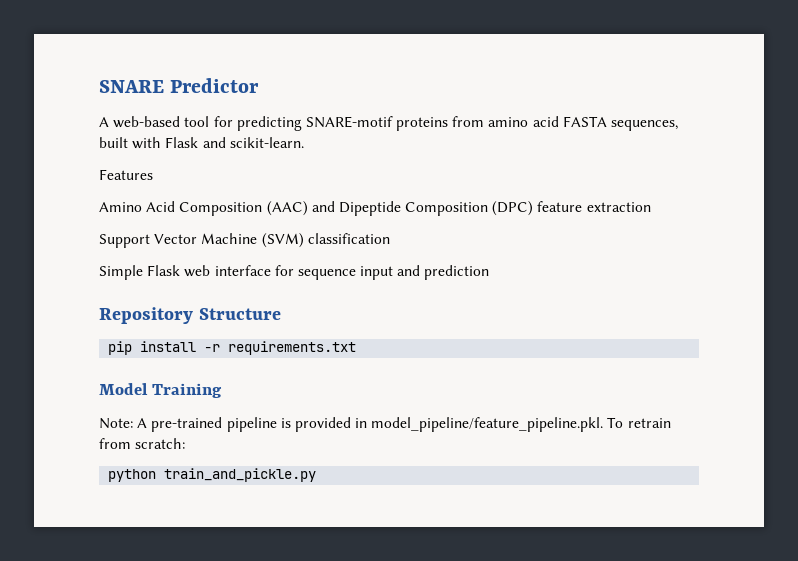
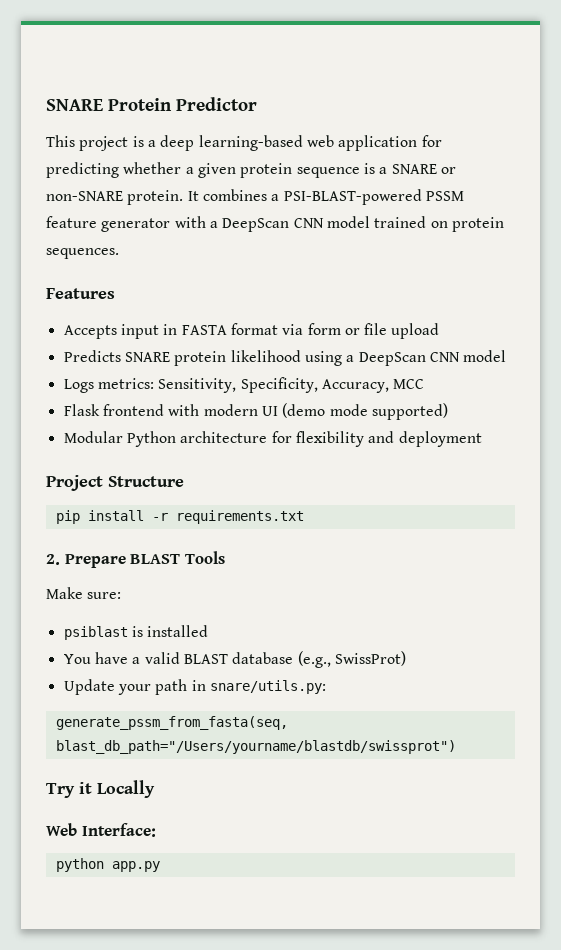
- SNARE Predictor
+ SNARE Protein Predictor
- A web-based tool for predicting SNARE‑motif proteins from amino acid FASTA sequences, built with Flask and scikit‑learn.
+ This project is a deep learning-based web application for predicting whether a given protein sequence is a SNARE or non-SNARE protein. It combines a PSI-BLAST-powered PSSM feature generator with a DeepScan CNN model trained on protein sequences.
  Features
- Amino Acid Composition (AAC) and Dipeptide Composition (DPC) feature extraction
- Support Vector Machine (SVM) classification
- Simple Flask web interface for sequence input and prediction
- Repository Structure
+ Accepts input in FASTA format via form or file upload
+ Predicts SNARE protein likelihood using a DeepScan CNN model
+ Logs metrics: Sensitivity, Specificity, Accuracy, MCC
+ Flask frontend with modern UI (demo mode supported)
+ Modular Python architecture for flexibility and deployment
+ Project Structure
- Model Training
- Note: A pre-trained pipeline is provided in model_pipeline/feature_pipeline.pkl. To retrain from scratch:
+ 2. Prepare BLAST Tools
+ Make sure:
+ psiblast is installed
+ You have a valid BLAST database (e.g., SwissProt)
+ Update your path in snare/utils.py:
+ generate_pssm_from_fasta(seq, blast_db_path="/Users/yourname/blastdb/swissprot")
+ Try it Locally
+ Web Interface:
- python train_and_pickle.py
+ python app.py

